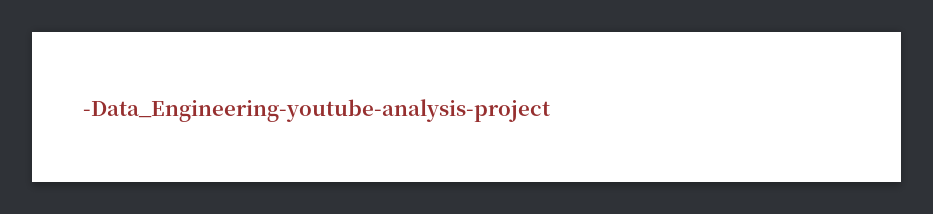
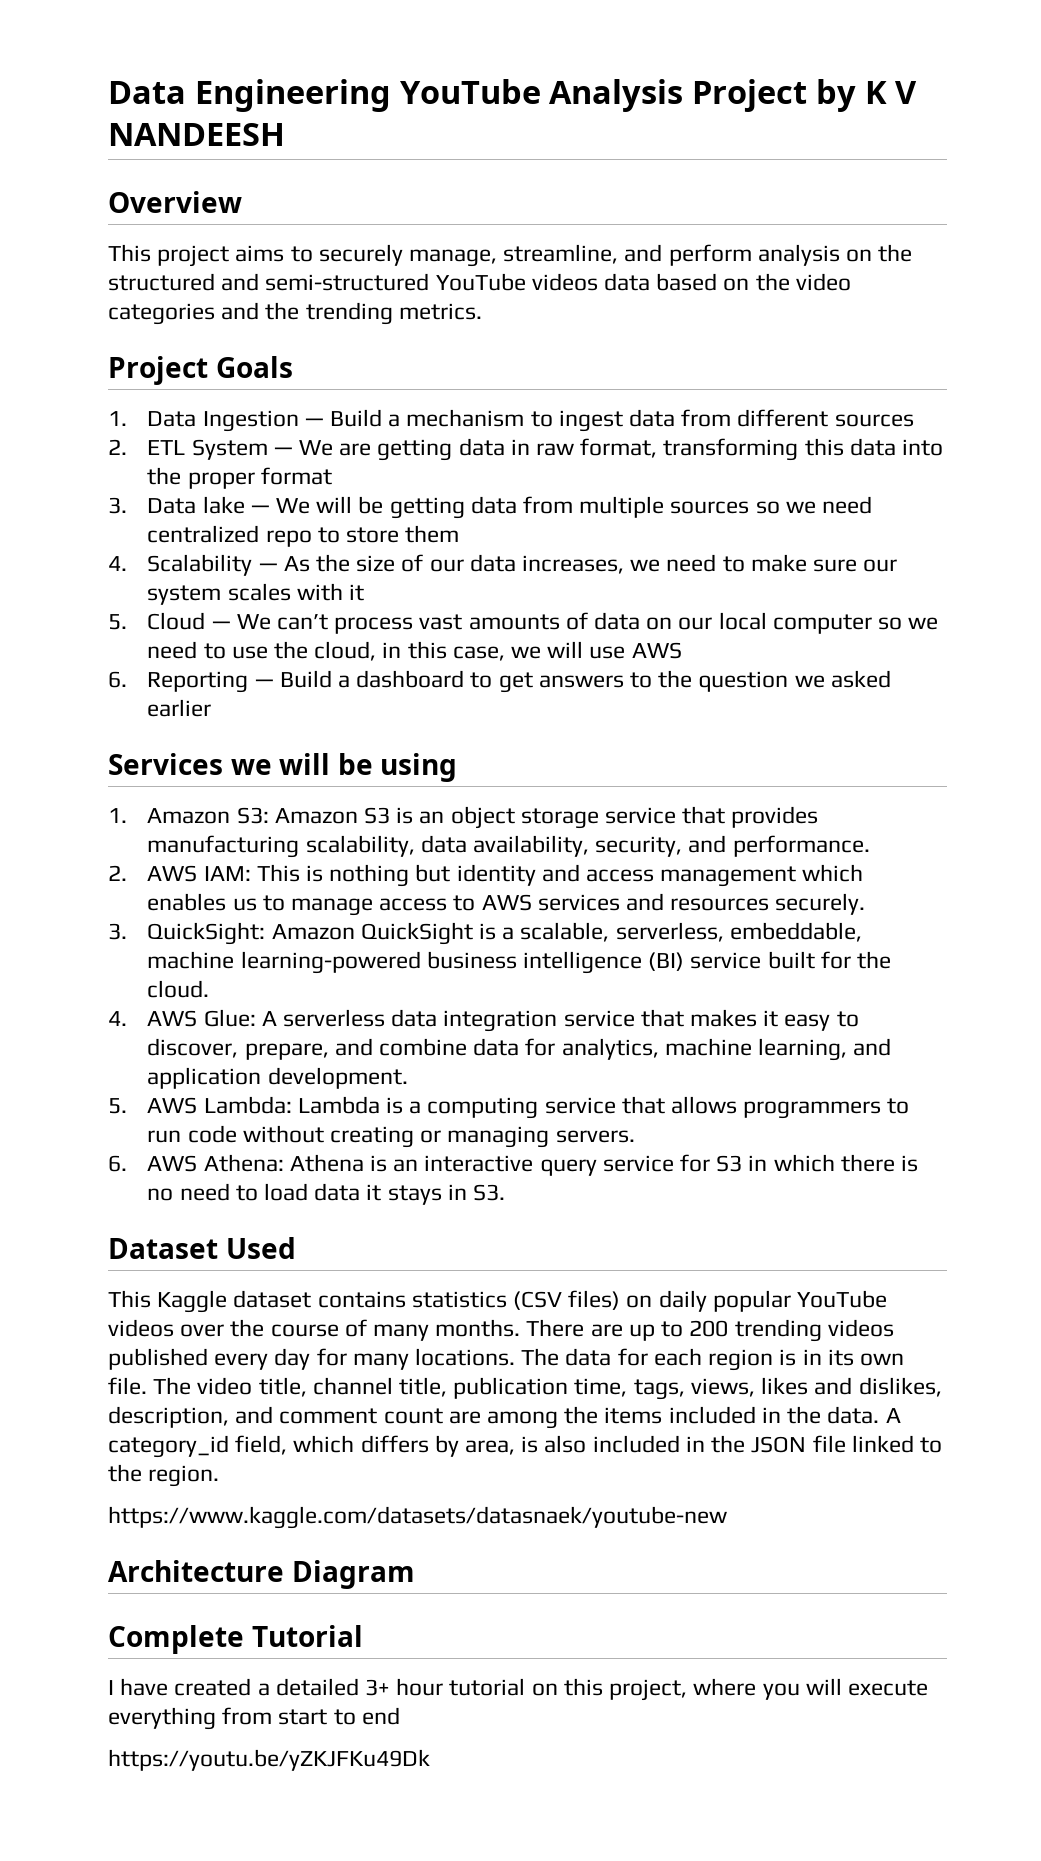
- -Data_Engineering-youtube-analysis-project
+ Data Engineering YouTube Analysis Project by K V NANDEESH
+ Overview
+ This project aims to securely manage, streamline, and perform analysis on the structured and semi-structured YouTube videos data based on the video categories and the trending metrics.
+ Project Goals
+ 1. Data Ingestion — Build a mechanism to ingest data from different sources
+ 2. ETL System — We are getting data in raw format, transforming this data into the proper format
+ 3. Data lake — We will be getting data from multiple sources so we need centralized repo to store them
+ 4. Scalability — As the size of our data increases, we need to make sure our system scales with it
+ 5. Cloud — We can’t process vast amounts of data on our local computer so we need to use the cloud, in this case, we will use AWS
+ 6. Reporting — Build a dashboard to get answers to the question we asked earlier
+ Services we will be using
+ 1. Amazon S3: Amazon S3 is an object storage service that provides manufacturing scalability, data availability, security, and performance.
+ 2. AWS IAM: This is nothing but identity and access management which enables us to manage access to AWS services and resources securely.
+ 3. QuickSight: Amazon QuickSight is a scalable, serverless, embeddable, machine learning-powered business intelligence (BI) service built for the cloud.
+ 4. AWS Glue: A serverless data integration service that makes it easy to discover, prepare, and combine data for analytics, machine learning, and application development.
+ 5. AWS Lambda: Lambda is a computing service that allows programmers to run code without creating or managing servers.
+ 6. AWS Athena: Athena is an interactive query service for S3 in which there is no need to load data it stays in S3.
+ Dataset Used
+ This Kaggle dataset contains statistics (CSV files) on daily popular YouTube videos over the course of many months. There are up to 200 trending videos published every day for many locations. The data for each region is in its own file. The video title, channel title, publication time, tags, views, likes and dislikes, description, and comment count are among the items included in the data. A category_id field, which differs by area, is also included in the JSON file linked to the region.
+ https://www.kaggle.com/datasets/datasnaek/youtube-new
+ Architecture Diagram
+ Complete Tutorial
+ I have created a detailed 3+ hour tutorial on this project, where you will execute everything from start to end
+ https://youtu.be/yZKJFKu49Dk

